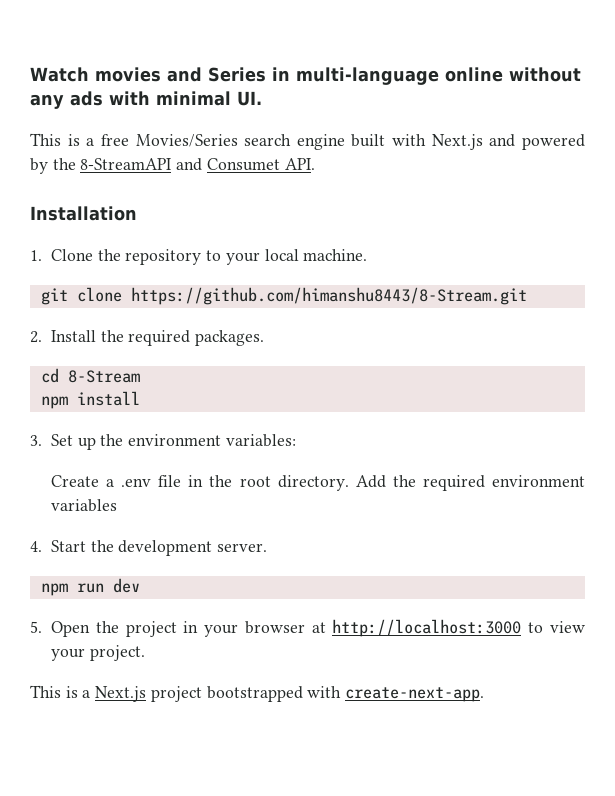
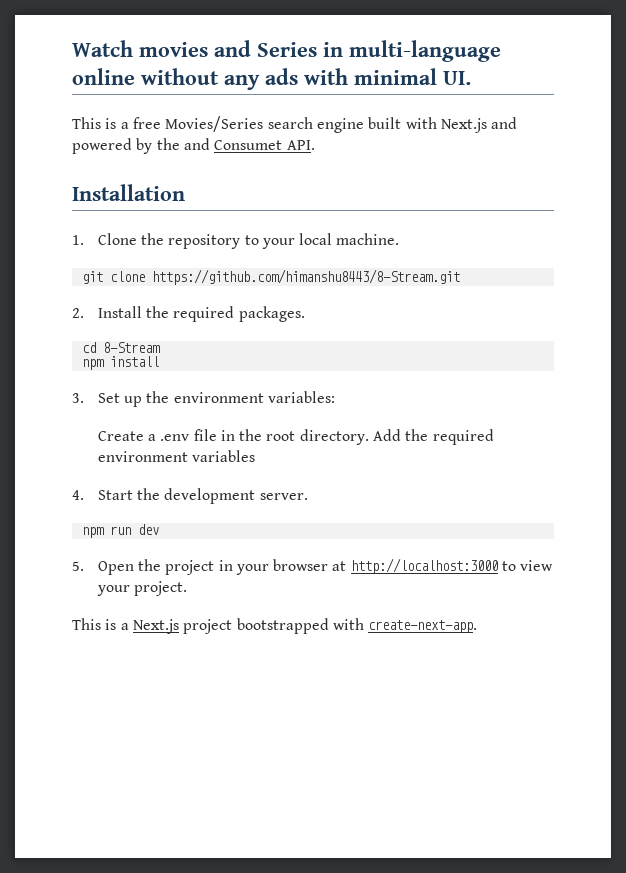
- This is a free Movies/Series search engine built with Next.js and powered by the 8-StreamAPI and Consumet API.
+ This is a free Movies/Series search engine built with Next.js and powered by the and Consumet API.

